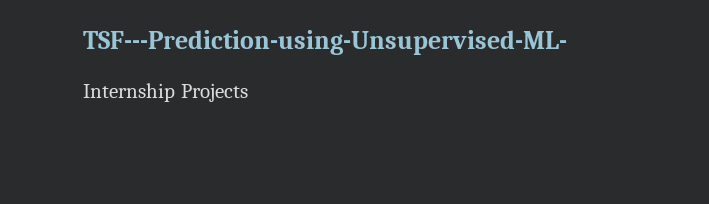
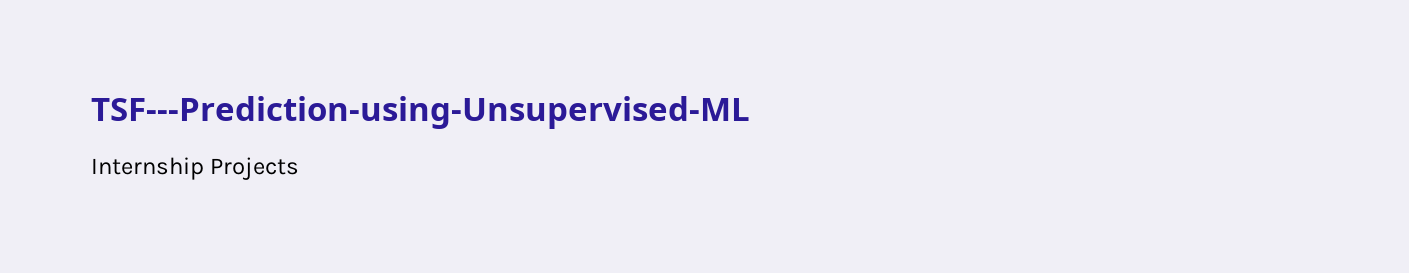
- TSF---Prediction-using-Unsupervised-ML-
+ TSF---Prediction-using-Unsupervised-ML

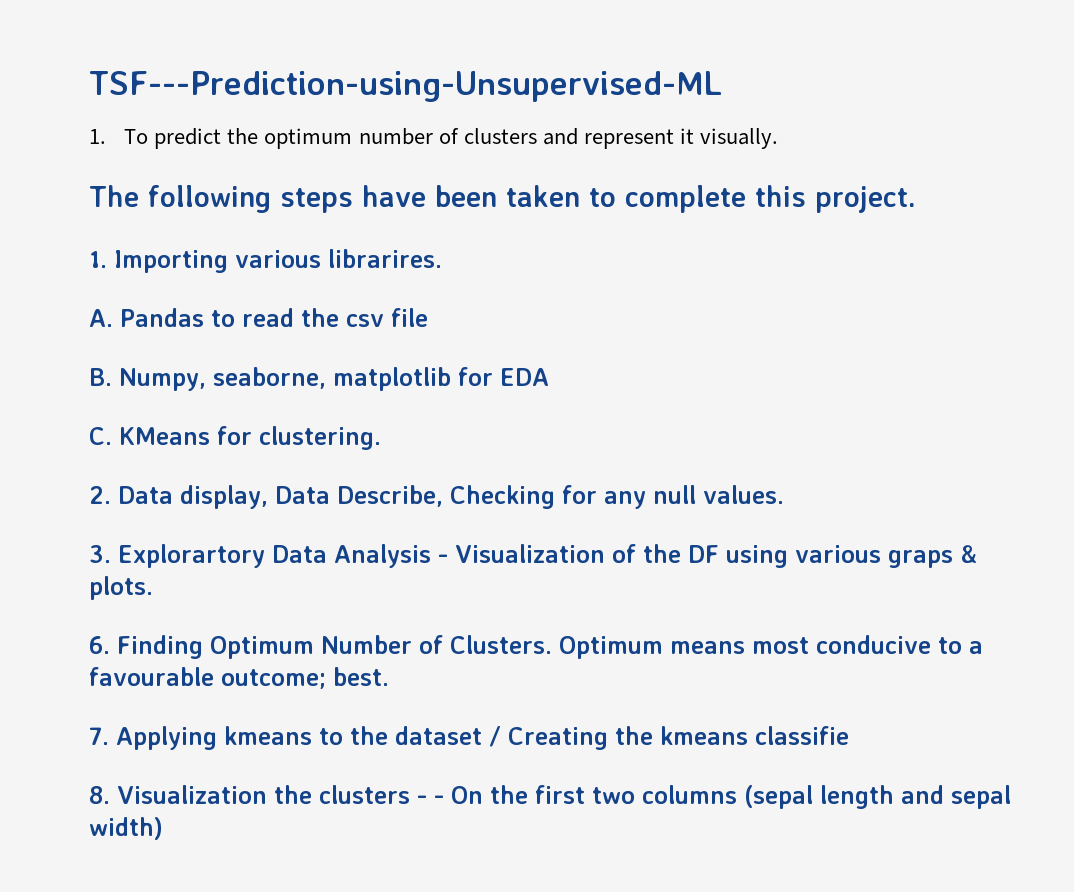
- Internship Projects
+ 1. To predict the optimum number of clusters and represent it visually.
+ The following steps have been taken to complete this project.
+ 1. Importing various librarires.
+ A. Pandas to read the csv file
+ B. Numpy, seaborne, matplotlib for EDA
+ C. KMeans for clustering.
+ 2. Data display, Data Describe, Checking for any null values.
+ 3. Explorartory Data Analysis - Visualization of the DF using various graps & plots.
+ 6. Finding Optimum Number of Clusters. Optimum means most conducive to a favourable outcome; best.
+ 7. Applying kmeans to the dataset / Creating the kmeans classifie
+ 8. Visualization the clusters - - On the first two columns (sepal length and sepal width)

